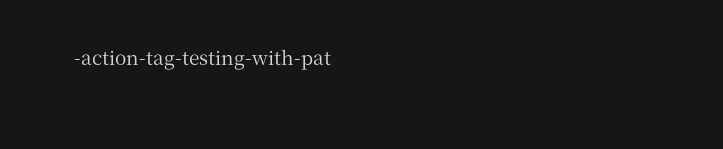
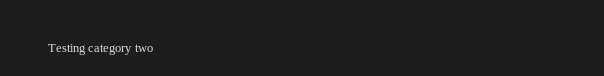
- -action-tag-testing-with-pat
+ Testing category two

